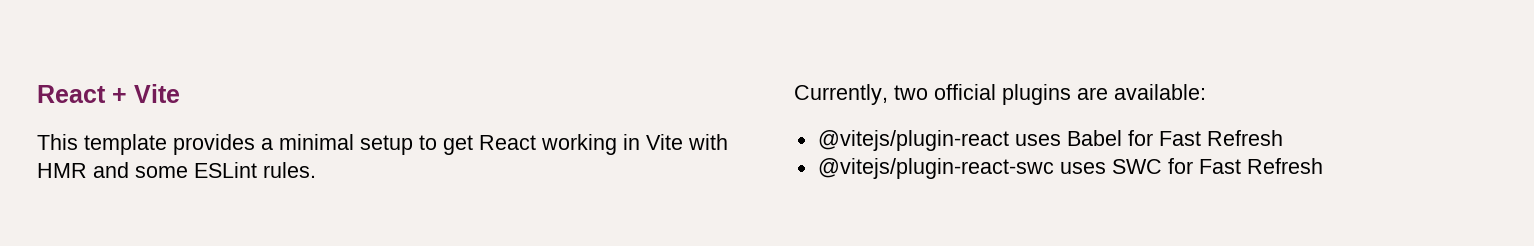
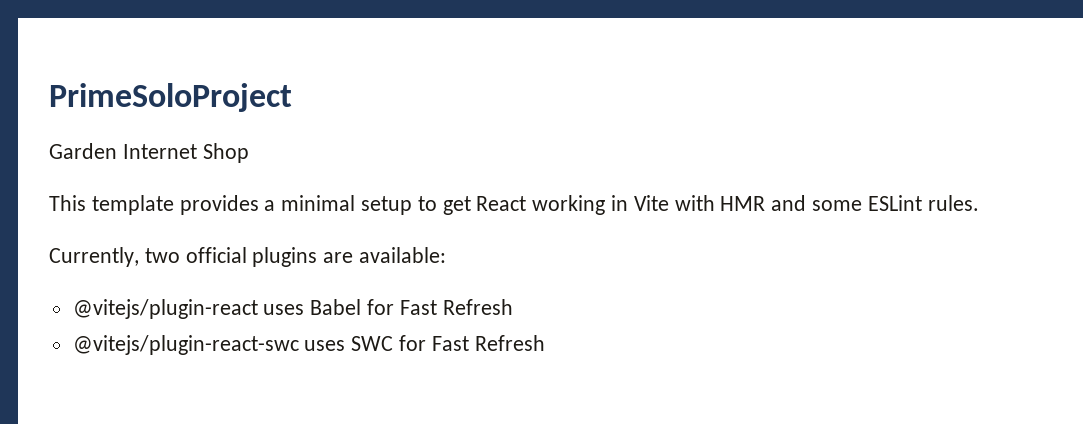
- React + Vite
+ PrimeSoloProject
+ Garden Internet Shop

